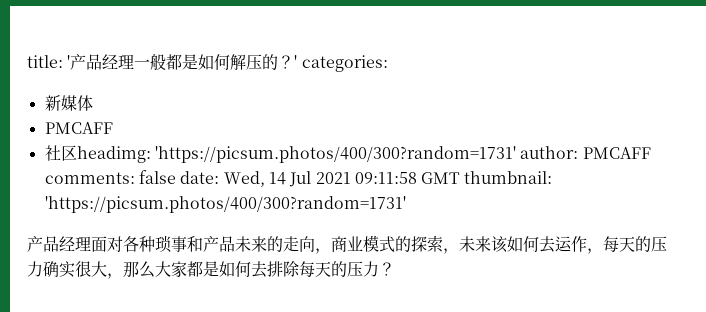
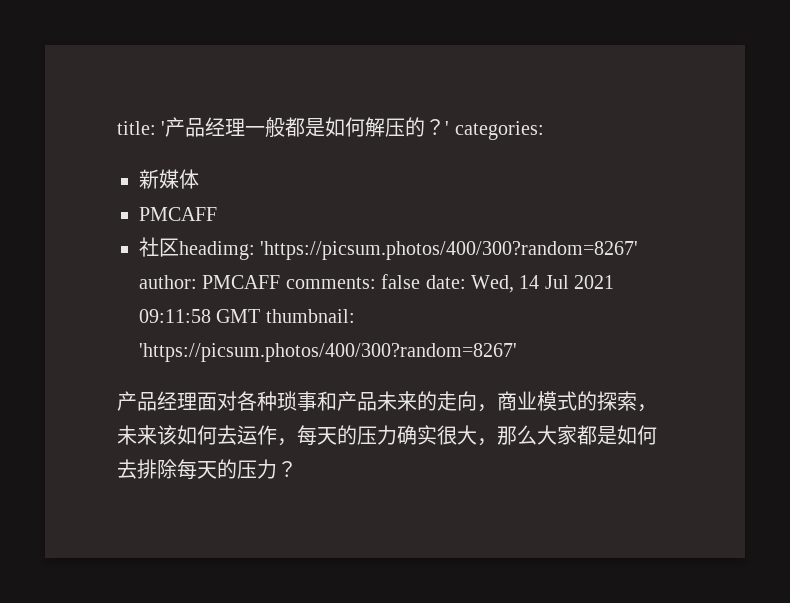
- 社区headimg: 'https://picsum.photos/400/300?random=1731' author: PMCAFF comments: false date: Wed, 14 Jul 2021 09:11:58 GMT thumbnail: 'https://picsum.photos/400/300?random=1731'
+ 社区headimg: 'https://picsum.photos/400/300?random=8267' author: PMCAFF comments: false date: Wed, 14 Jul 2021 09:11:58 GMT thumbnail: 'https://picsum.photos/400/300?random=8267'

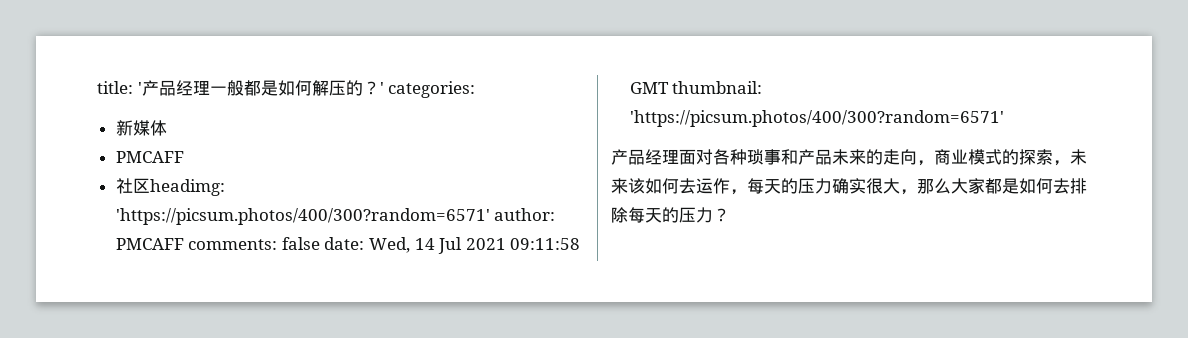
- 社区headimg: 'https://picsum.photos/400/300?random=8267' author: PMCAFF comments: false date: Wed, 14 Jul 2021 09:11:58 GMT thumbnail: 'https://picsum.photos/400/300?random=8267'
+ 社区headimg: 'https://picsum.photos/400/300?random=6571' author: PMCAFF comments: false date: Wed, 14 Jul 2021 09:11:58 GMT thumbnail: 'https://picsum.photos/400/300?random=6571'

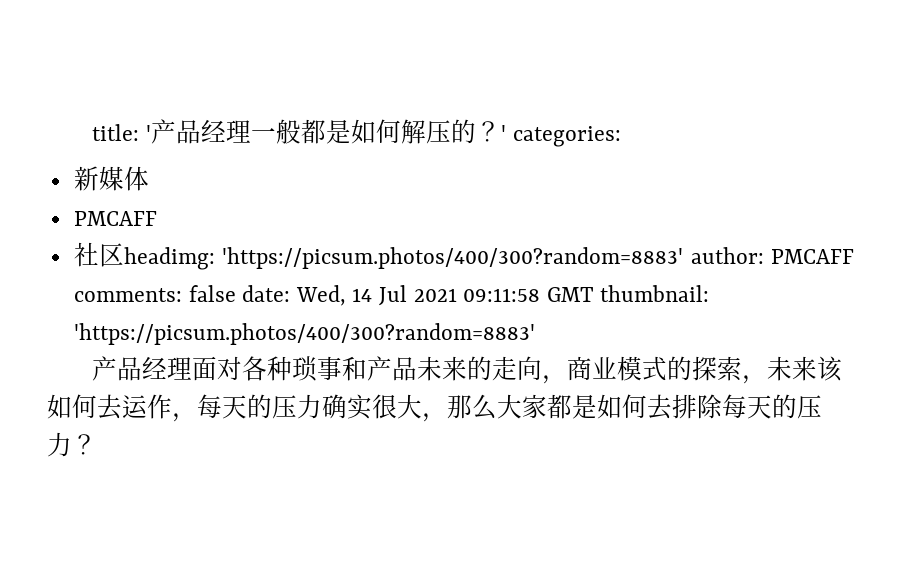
- 社区headimg: 'https://picsum.photos/400/300?random=6571' author: PMCAFF comments: false date: Wed, 14 Jul 2021 09:11:58 GMT thumbnail: 'https://picsum.photos/400/300?random=6571'
+ 社区headimg: 'https://picsum.photos/400/300?random=8883' author: PMCAFF comments: false date: Wed, 14 Jul 2021 09:11:58 GMT thumbnail: 'https://picsum.photos/400/300?random=8883'

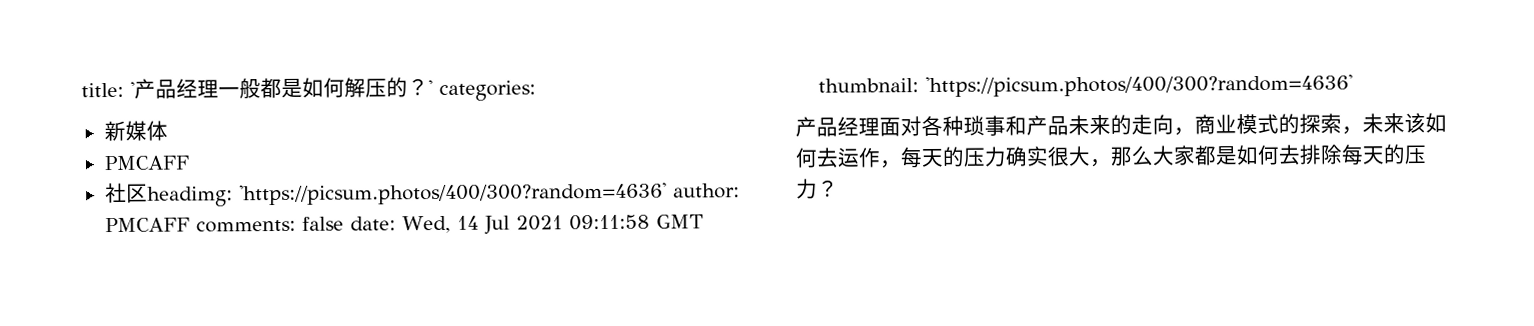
- 社区headimg: 'https://picsum.photos/400/300?random=8883' author: PMCAFF comments: false date: Wed, 14 Jul 2021 09:11:58 GMT thumbnail: 'https://picsum.photos/400/300?random=8883'
+ 社区headimg: 'https://picsum.photos/400/300?random=4636' author: PMCAFF comments: false date: Wed, 14 Jul 2021 09:11:58 GMT thumbnail: 'https://picsum.photos/400/300?random=4636'

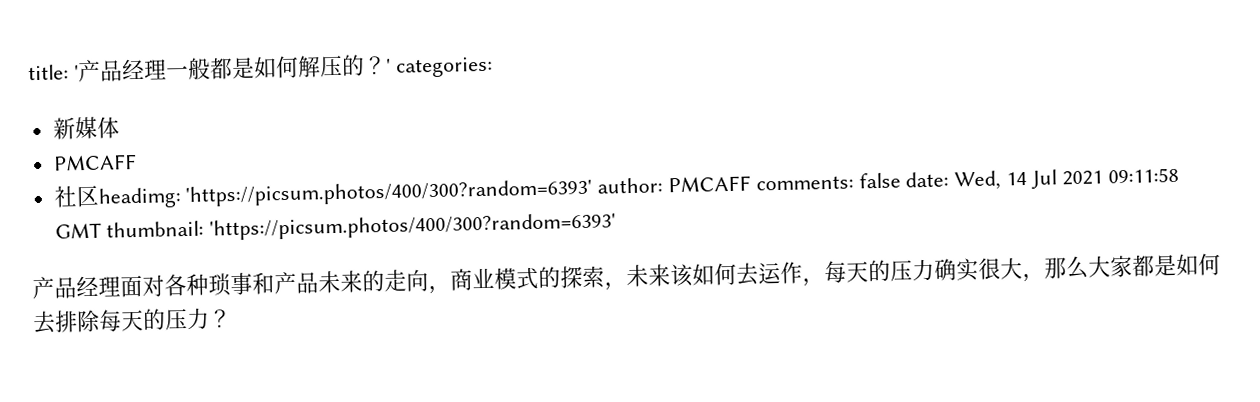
- 社区headimg: 'https://picsum.photos/400/300?random=4636' author: PMCAFF comments: false date: Wed, 14 Jul 2021 09:11:58 GMT thumbnail: 'https://picsum.photos/400/300?random=4636'
+ 社区headimg: 'https://picsum.photos/400/300?random=6393' author: PMCAFF comments: false date: Wed, 14 Jul 2021 09:11:58 GMT thumbnail: 'https://picsum.photos/400/300?random=6393'

